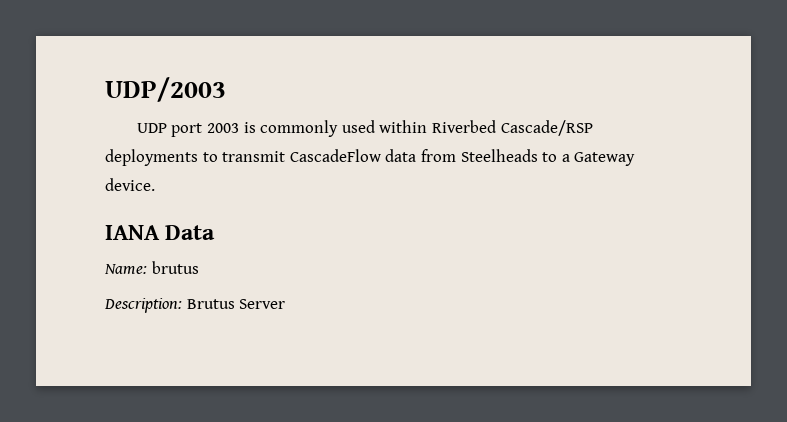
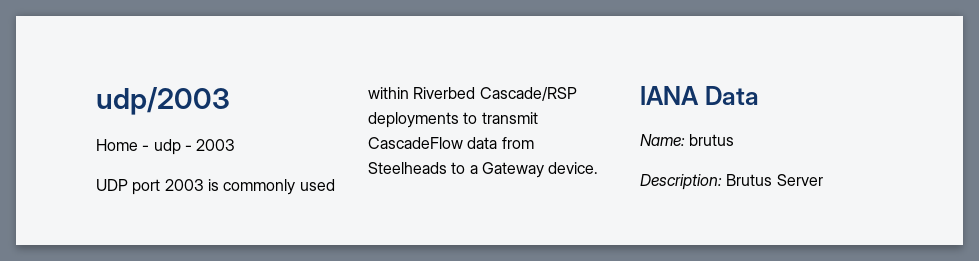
- UDP/2003
+ udp/2003
+ Home - udp - 2003

